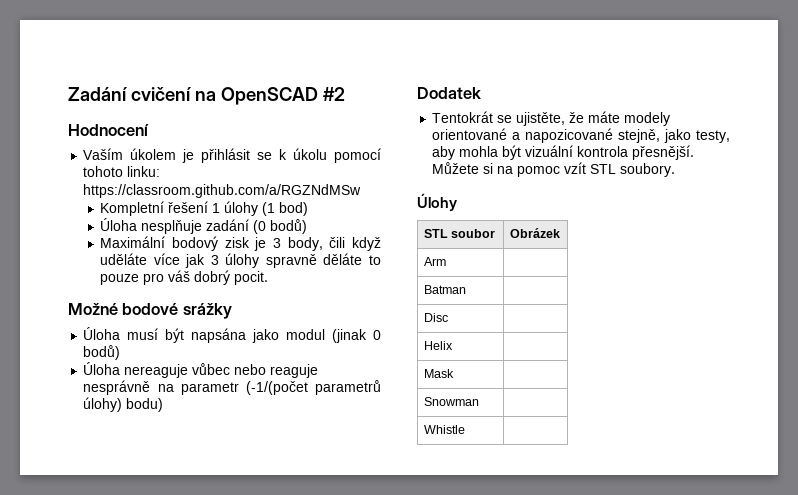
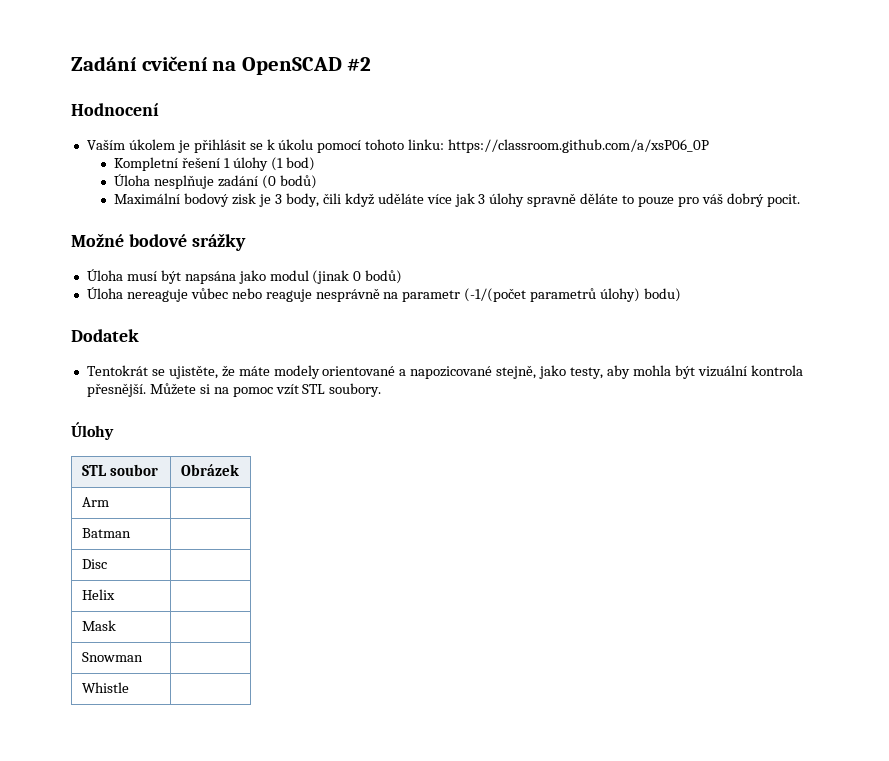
- Vaším úkolem je přihlásit se k úkolu pomocí tohoto linku: https://classroom.github.com/a/RGZNdMSw
+ Vaším úkolem je přihlásit se k úkolu pomocí tohoto linku: https://classroom.github.com/a/xsP06_0P

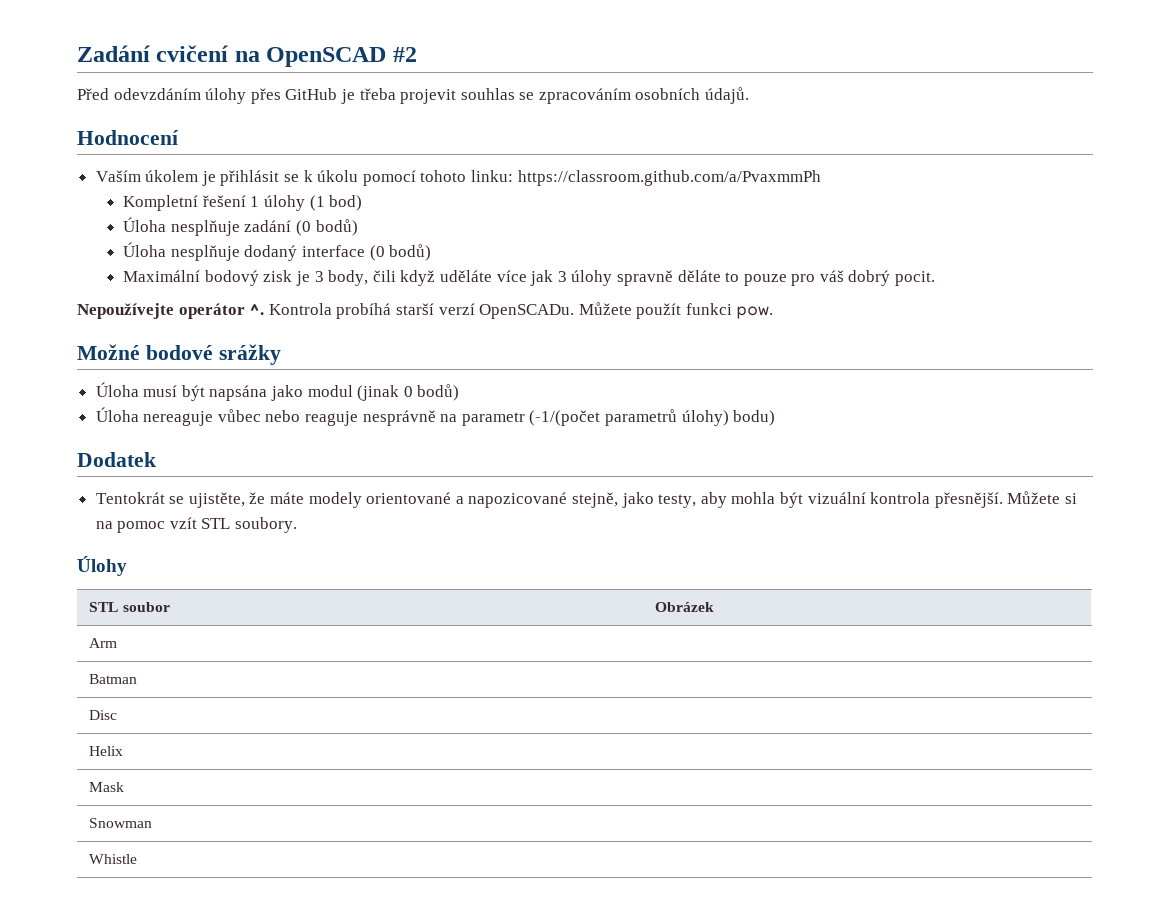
+ Před odevzdáním úlohy přes GitHub je třeba projevit souhlas se zpracováním osobních údajů.
- Vaším úkolem je přihlásit se k úkolu pomocí tohoto linku: https://classroom.github.com/a/xsP06_0P
+ Vaším úkolem je přihlásit se k úkolu pomocí tohoto linku: https://classroom.github.com/a/PvaxmmPh
+ Úloha nesplňuje dodaný interface (0 bodů)
+ Nepoužívejte operátor ^. Kontrola probíhá starší verzí OpenSCADu. Můžete použít funkci pow.

